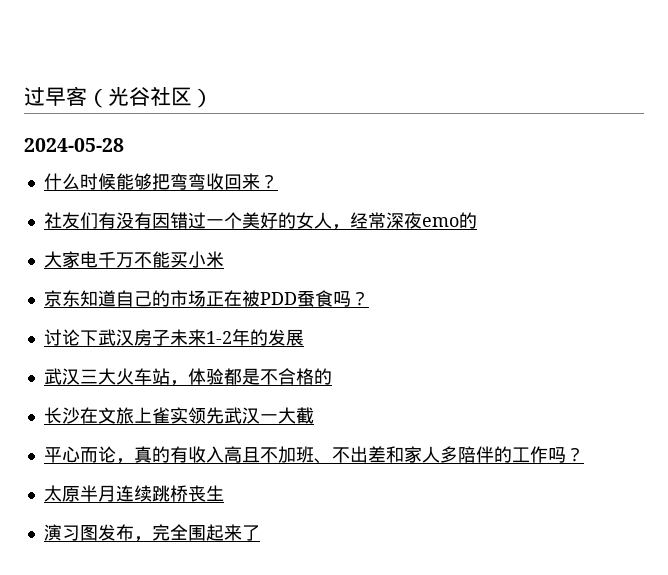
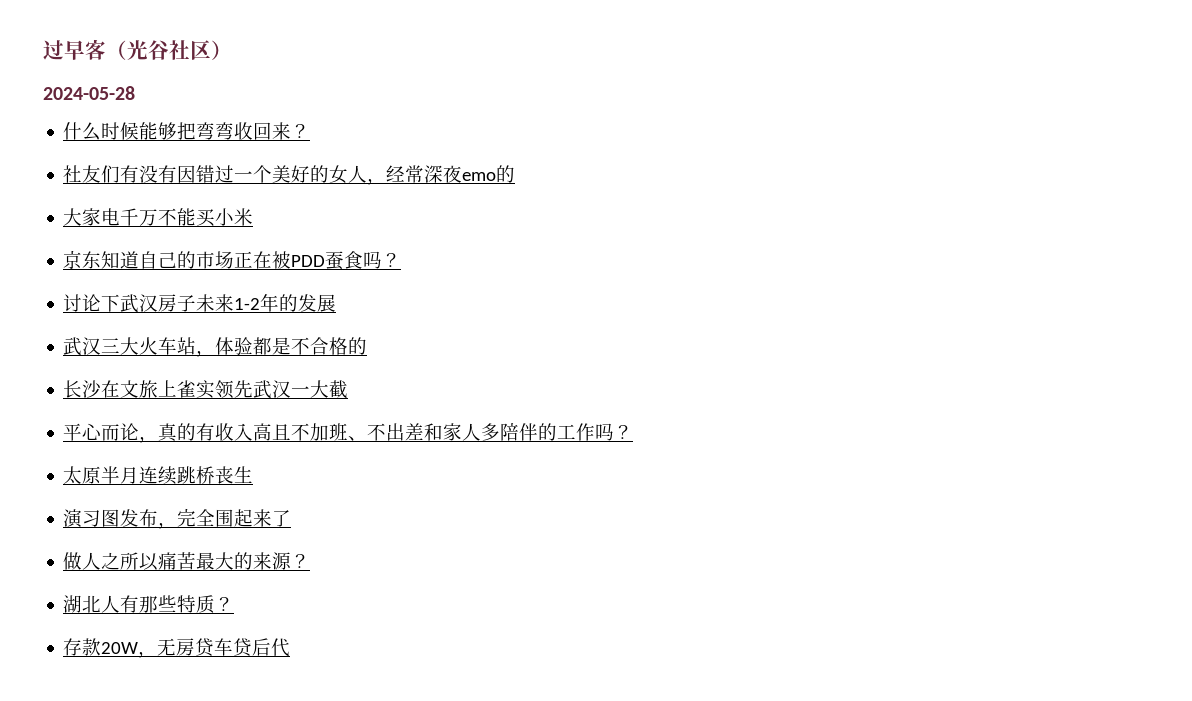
+ 做人之所以痛苦最大的来源？
+ 湖北人有那些特质？
+ 存款20W，无房贷车贷后代

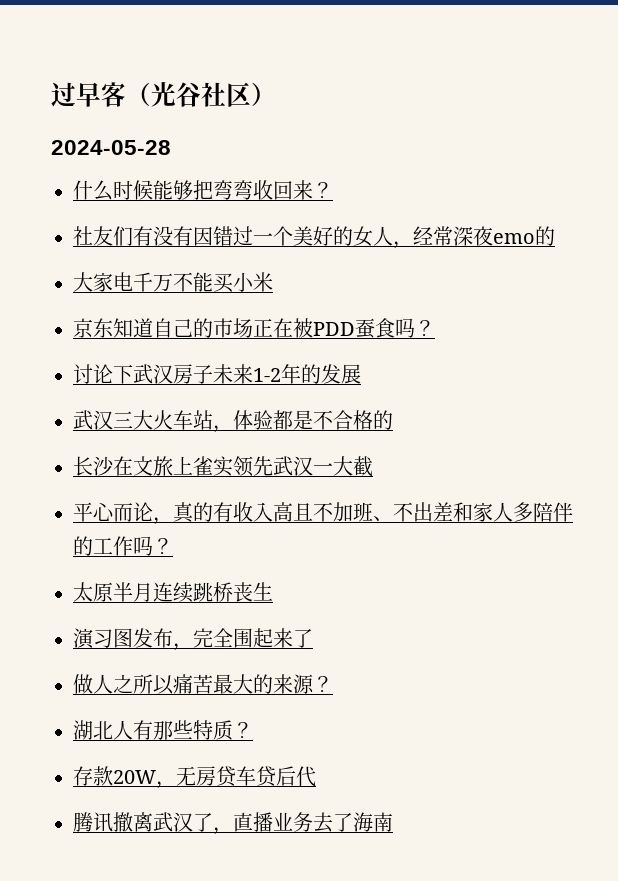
+ 腾讯撤离武汉了，直播业务去了海南

